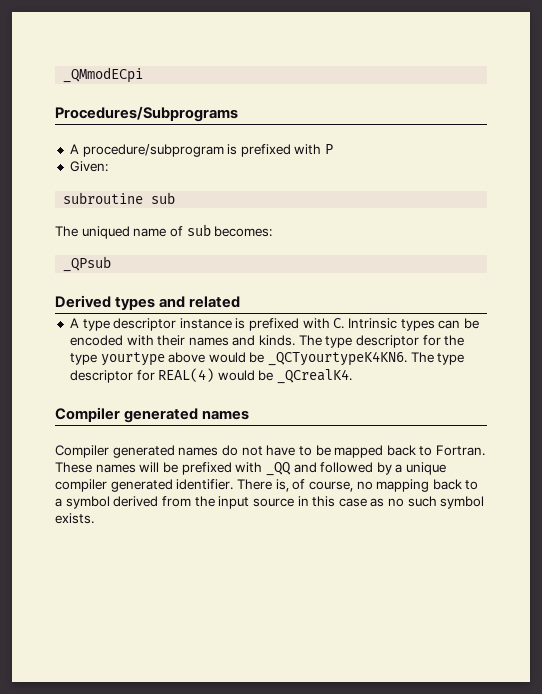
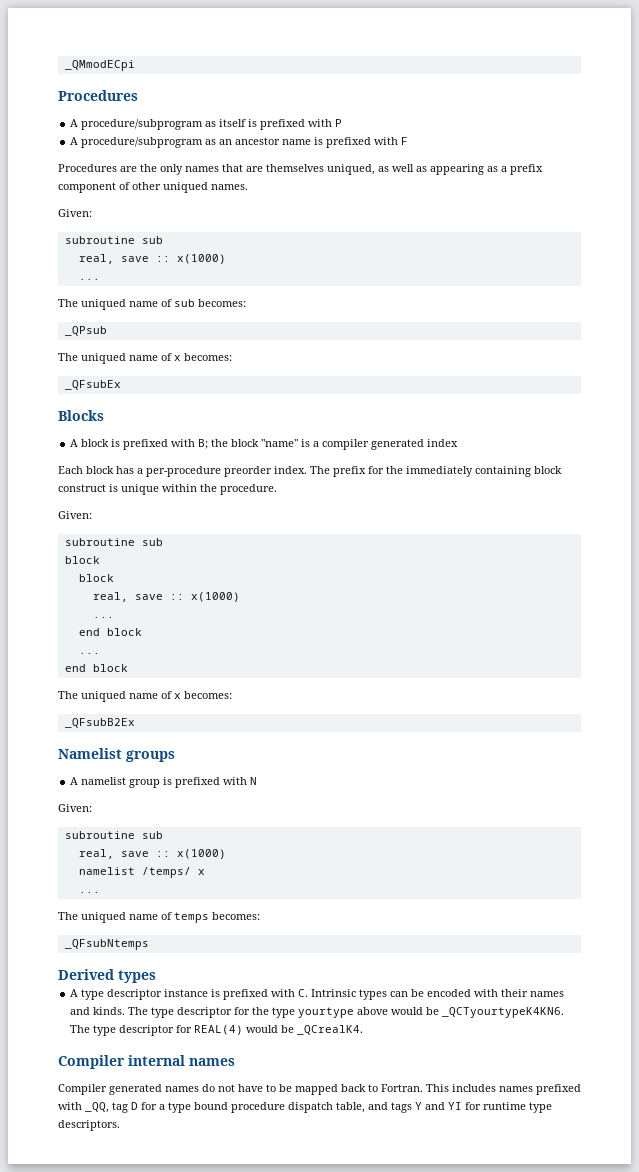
  _QMmodECpi
- Procedures/Subprograms
- A procedure/subprogram is prefixed with P
+ Procedures
+ A procedure/subprogram as itself is prefixed with P
+ A procedure/subprogram as an ancestor name is prefixed with F
+ Procedures are the only names that are themselves uniqued, as well as appearing as a prefix component of other uniqued names.
  Given:
  subroutine sub
+ real, save :: x(1000)
+ ...
  _QPsub
+ The uniqued name of x becomes:
+ _QFsubEx
+ Blocks
+ A block is prefixed with B; the block "name" is a compiler generated index
+ Each block has a per-procedure preorder index. The prefix for the immediately containing block construct is unique within the procedure.
+ Given:
+ subroutine sub
+ block
+ block
+ real, save :: x(1000)
+ ...
+ end block
+ ...
+ end block
+ The uniqued name of x becomes:
+ _QFsubB2Ex
+ Namelist groups
+ A namelist group is prefixed with N
+ Given:
+ subroutine sub
+ real, save :: x(1000)
+ namelist /temps/ x
+ ...
+ The uniqued name of temps becomes:
+ _QFsubNtemps
- Derived types and related
+ Derived types
  The type descriptor for REAL(4) would be _QCrealK4.
- Compiler generated names
+ Compiler internal names
- These names will be prefixed with _QQ and followed by a unique compiler generated identifier. There is, of course, no mapping back to a symbol derived from the input source in this case as no such symbol exists.
+ This includes names prefixed with _QQ, tag D for a type bound procedure dispatch table, and tags Y and YI for runtime type descriptors.

